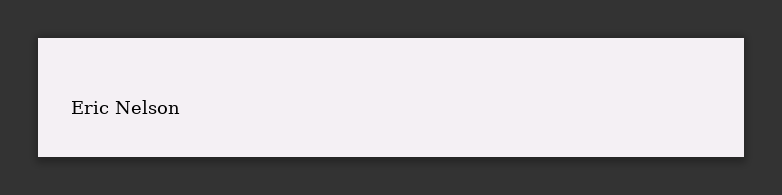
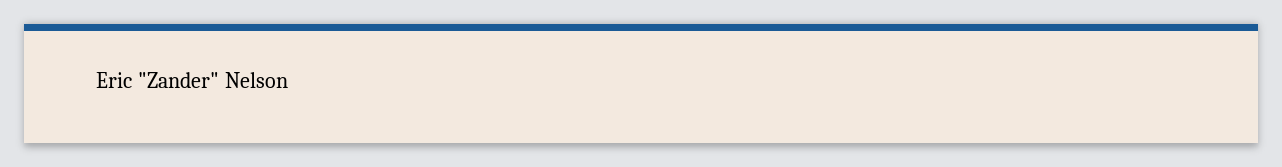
- Eric Nelson
+ Eric "Zander" Nelson

